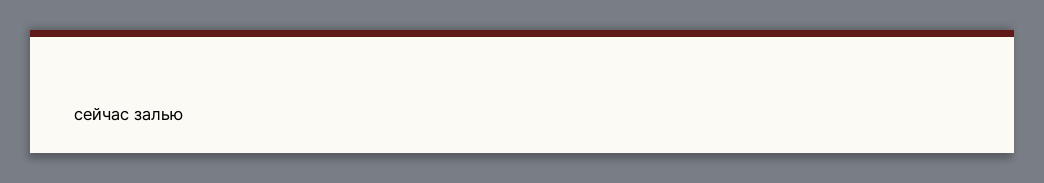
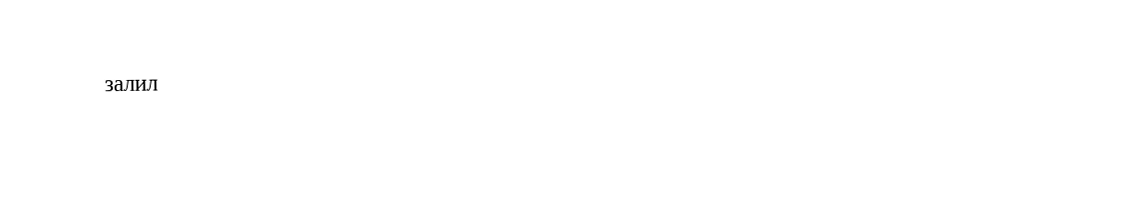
- сейчас залью
+ залил

